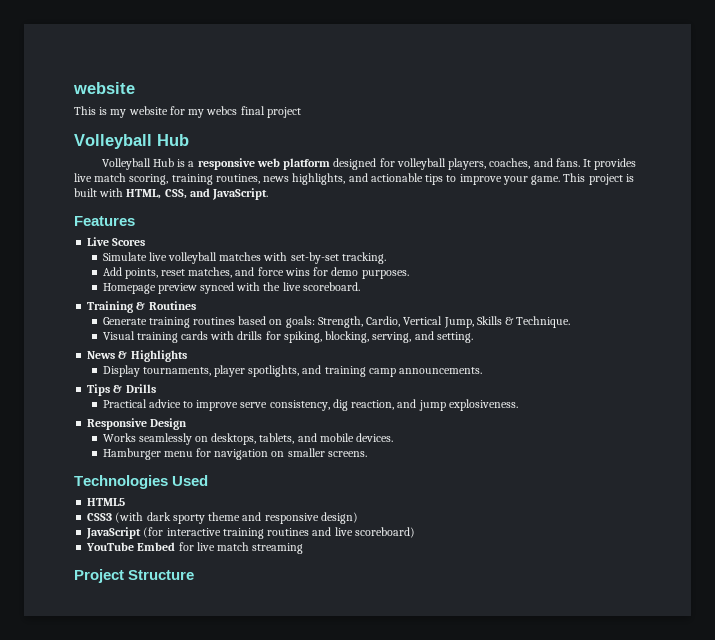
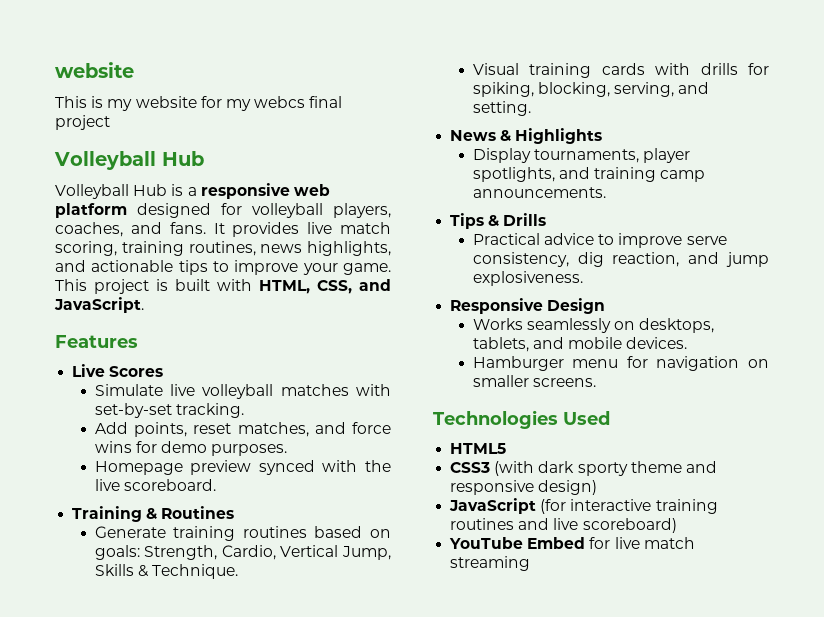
- Project Structure

